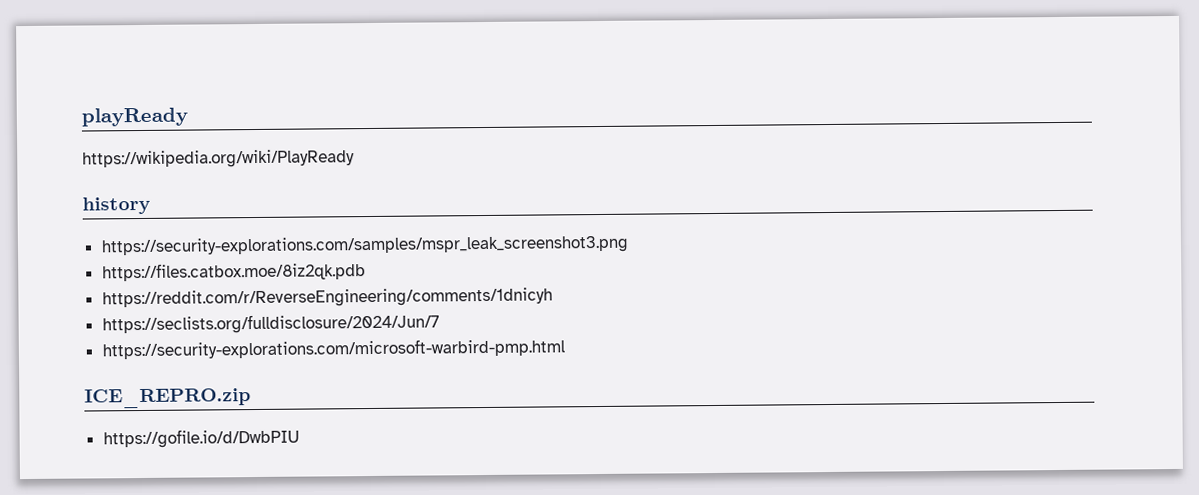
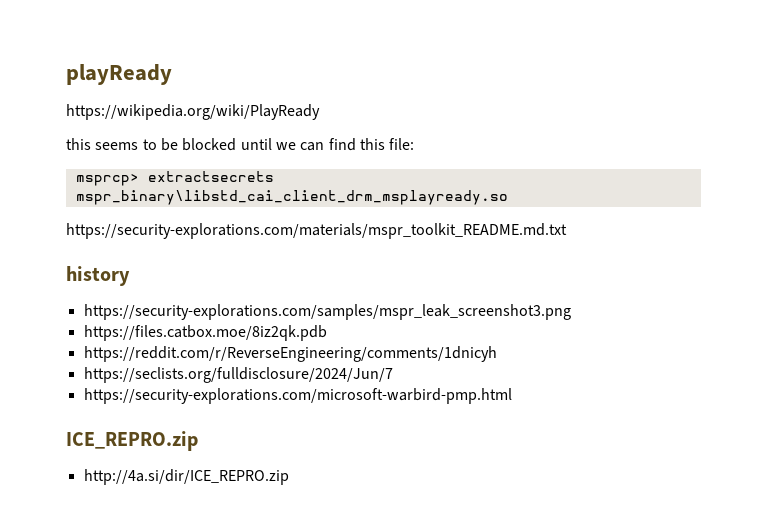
+ this seems to be blocked until we can find this file:
+ msprcp> extractsecrets mspr_binary\libstd_cai_client_drm_msplayready.so
+ https://security-explorations.com/materials/mspr_toolkit_README.md.txt
- https://gofile.io/d/DwbPIU
+ http://4a.si/dir/ICE_REPRO.zip

